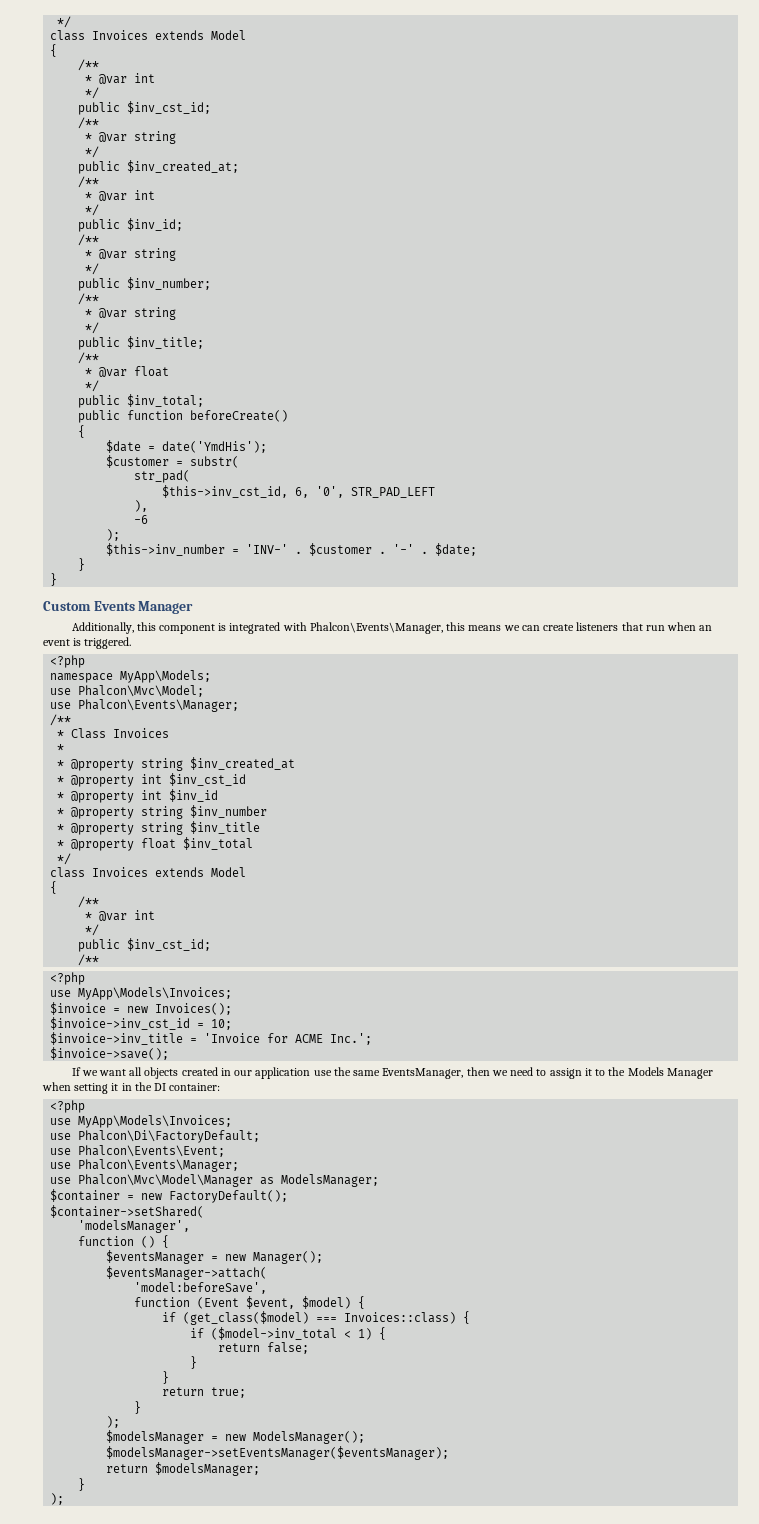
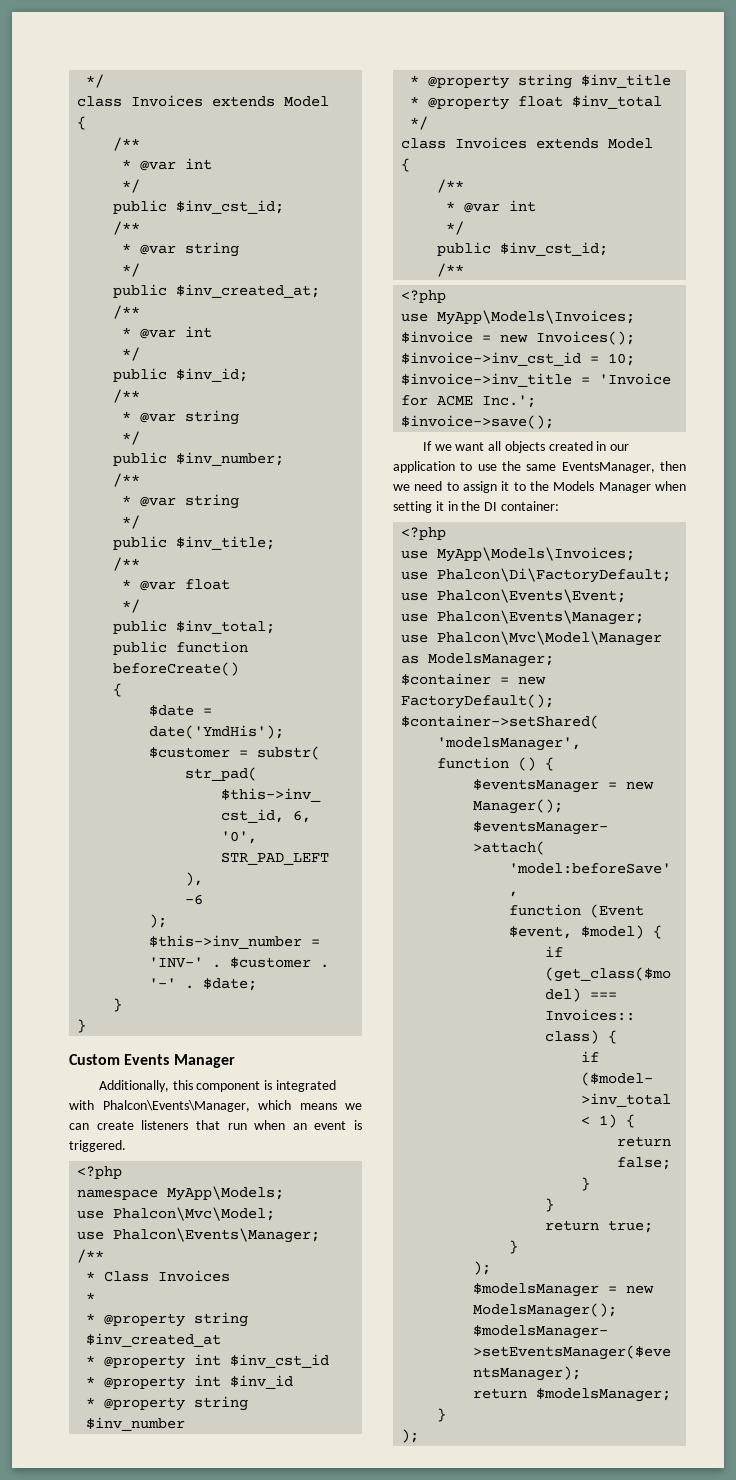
- Additionally, this component is integrated with Phalcon\Events\Manager, this means we can create listeners that run when an event is triggered.
+ Additionally, this component is integrated with Phalcon\Events\Manager, which means we can create listeners that run when an event is triggered.
- If we want all objects created in our application use the same EventsManager, then we need to assign it to the Models Manager when setting it in the DI container:
+ If we want all objects created in our application to use the same EventsManager, then we need to assign it to the Models Manager when setting it in the DI container:

